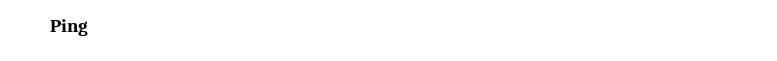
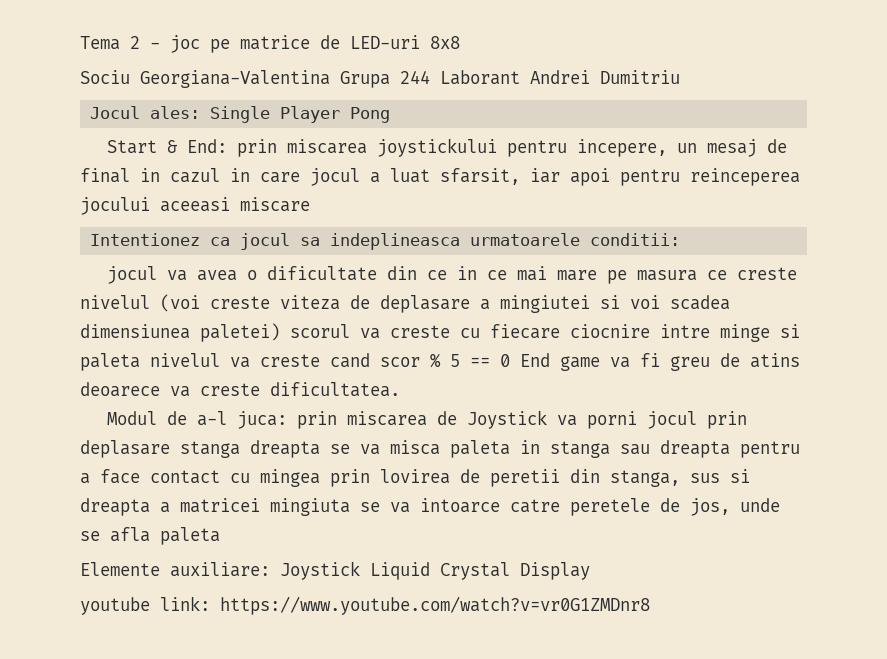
- Ping
+ Tema 2 - joc pe matrice de LED-uri 8x8
+ Sociu Georgiana-Valentina Grupa 244 Laborant Andrei Dumitriu
+ Jocul ales: Single Player Pong
+ Start & End: prin miscarea joystickului pentru incepere, un mesaj de final in cazul in care jocul a luat sfarsit, iar apoi pentru reinceperea jocului aceeasi miscare
+ Intentionez ca jocul sa indeplineasca urmatoarele conditii:
+ jocul va avea o dificultate din ce in ce mai mare pe masura ce creste nivelul (voi creste viteza de deplasare a mingiutei si voi scadea dimensiunea paletei) scorul va creste cu fiecare ciocnire intre minge si paleta nivelul va creste cand scor % 5 == 0 End game va fi greu de atins deoarece va creste dificultatea.
+ Modul de a-l juca: prin miscarea de Joystick va porni jocul prin deplasare stanga dreapta se va misca paleta in stanga sau dreapta pentru a face contact cu mingea prin lovirea de peretii din stanga, sus si dreapta a matricei mingiuta se va intoarce catre peretele de jos, unde se afla paleta
+ Elemente auxiliare: Joystick Liquid Crystal Display
+ youtube link: https://www.youtube.com/watch?v=vr0G1ZMDnr8

